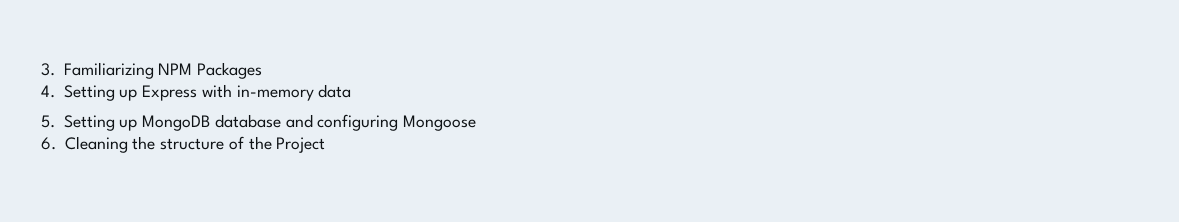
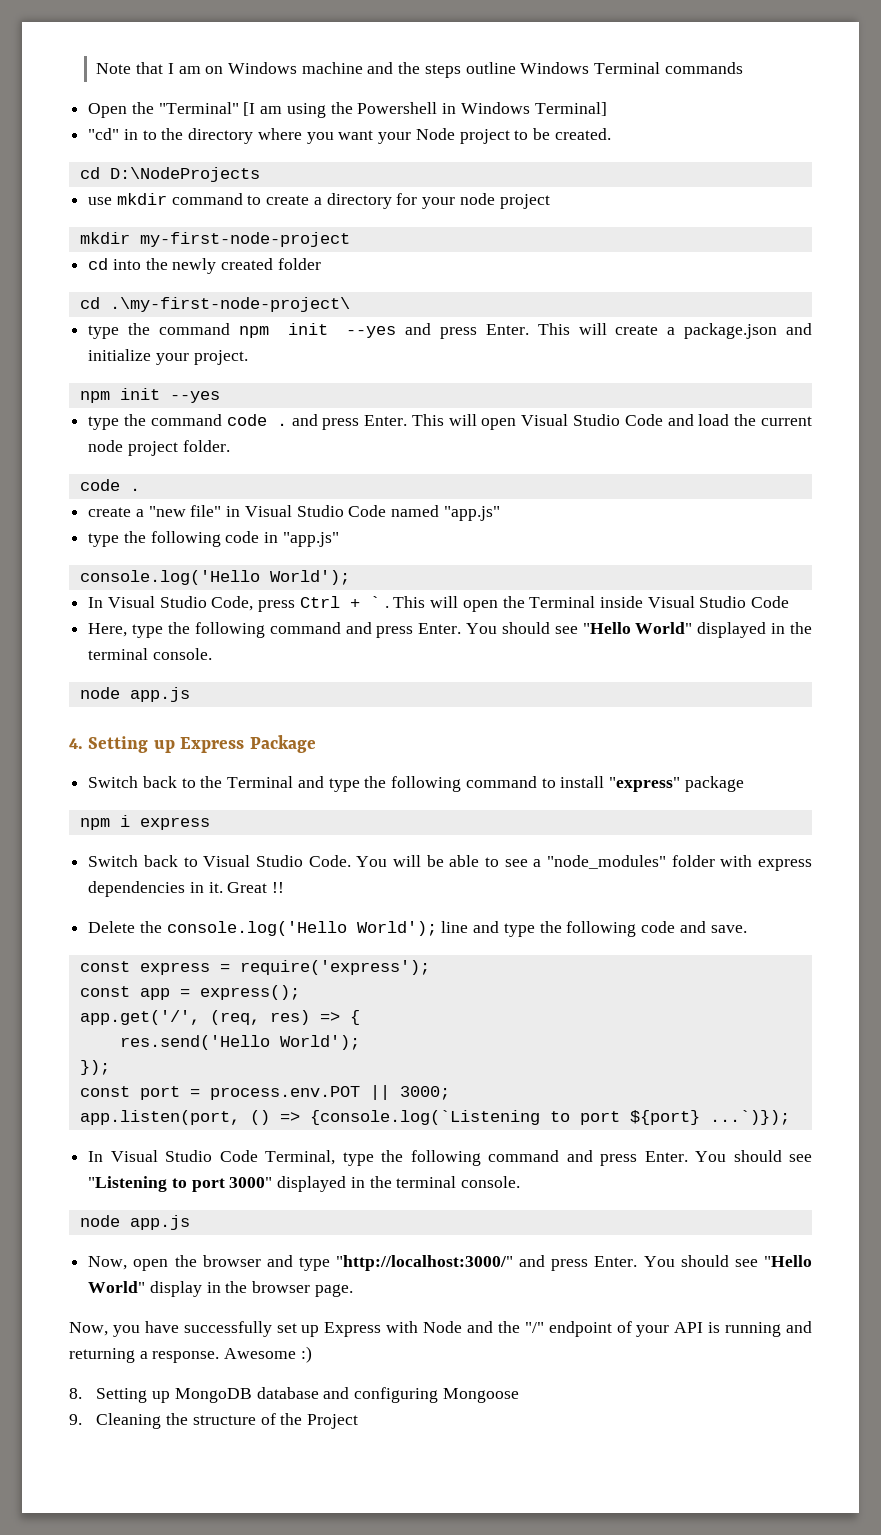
- 3. Familiarizing NPM Packages
- 4. Setting up Express with in-memory data
- 5. Setting up MongoDB database and configuring Mongoose
+ Note that I am on Windows machine and the steps outline Windows Terminal commands
+ Open the "Terminal" [I am using the Powershell in Windows Terminal]
+ "cd" in to the directory where you want your Node project to be created.
+ cd D:\NodeProjects
+ use mkdir command to create a directory for your node project
+ mkdir my-first-node-project
+ cd into the newly created folder
+ cd .\my-first-node-project\
+ type the command npm init --yes and press Enter. This will create a package.json and initialize your project.
+ npm init --yes
+ type the command code . and press Enter. This will open Visual Studio Code and load the current node project folder.
+ code .
+ create a "new file" in Visual Studio Code named "app.js"
+ type the following code in "app.js"
+ console.log('Hello World');
+ In Visual Studio Code, press Ctrl + ` . This will open the Terminal inside Visual Studio Code
+ Here, type the following command and press Enter. You should see "Hello World" displayed in the terminal console.
+ node app.js
+ 4. Setting up Express Package
+ Switch back to the Terminal and type the following command to install "express" package
+ npm i express
+ Switch back to Visual Studio Code. You will be able to see a "node_modules" folder with express dependencies in it. Great !!
+ Delete the console.log('Hello World'); line and type the following code and save.
+ const express = require('express');
+ const app = express();
+ app.get('/', (req, res) => {
+ res.send('Hello World');
+ });
+ const port = process.env.POT || 3000;
+ app.listen(port, () => {console.log(`Listening to port ${port} ...`)});
+ In Visual Studio Code Terminal, type the following command and press Enter. You should see "Listening to port 3000" displayed in the terminal console.
+ node app.js
+ Now, open the browser and type "http://localhost:3000/" and press Enter. You should see "Hello World" display in the browser page.
+ Now, you have successfully set up Express with Node and the "/" endpoint of your API is running and returning a response. Awesome :)
+ 8. Setting up MongoDB database and configuring Mongoose
- 6. Cleaning the structure of the Project
+ 9. Cleaning the structure of the Project

